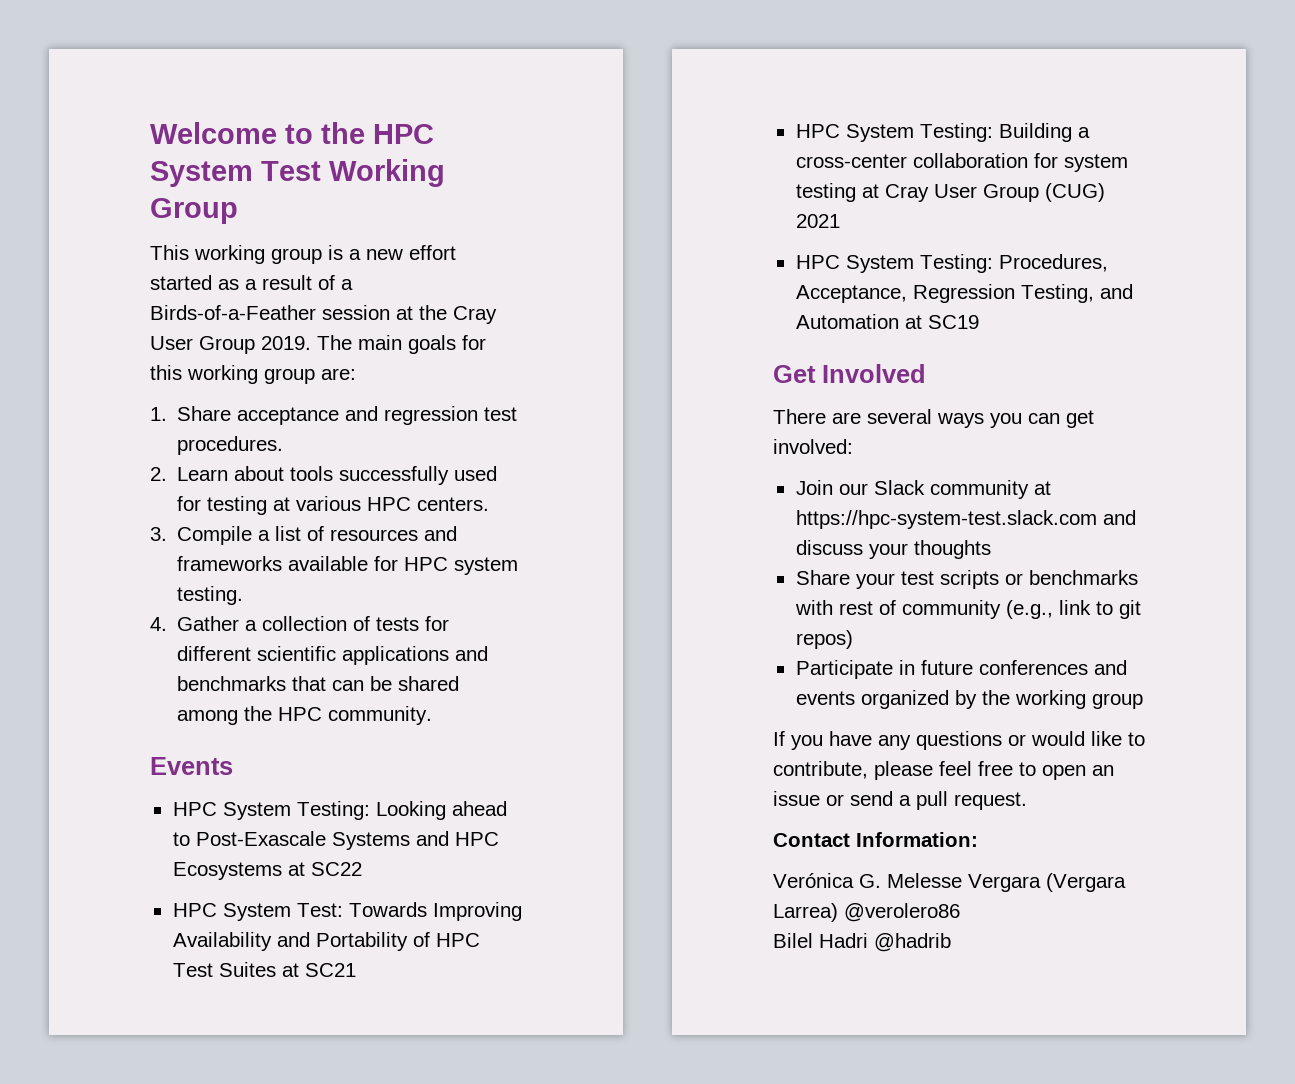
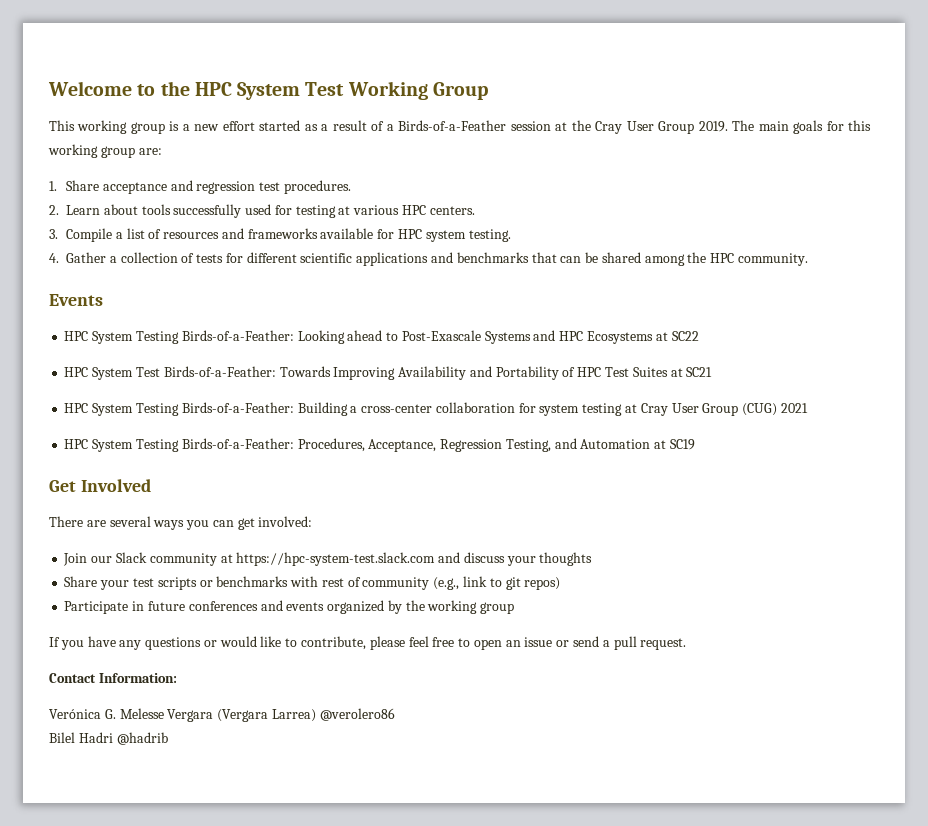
- HPC System Testing: Looking ahead to Post-Exascale Systems and HPC Ecosystems at SC22
+ HPC System Testing Birds-of-a-Feather: Looking ahead to Post-Exascale Systems and HPC Ecosystems at SC22
- HPC System Test: Towards Improving Availability and Portability of HPC Test Suites at SC21
+ HPC System Test Birds-of-a-Feather: Towards Improving Availability and Portability of HPC Test Suites at SC21
- HPC System Testing: Building a cross-center collaboration for system testing at Cray User Group (CUG) 2021
+ HPC System Testing Birds-of-a-Feather: Building a cross-center collaboration for system testing at Cray User Group (CUG) 2021
- HPC System Testing: Procedures, Acceptance, Regression Testing, and Automation at SC19
+ HPC System Testing Birds-of-a-Feather: Procedures, Acceptance, Regression Testing, and Automation at SC19

